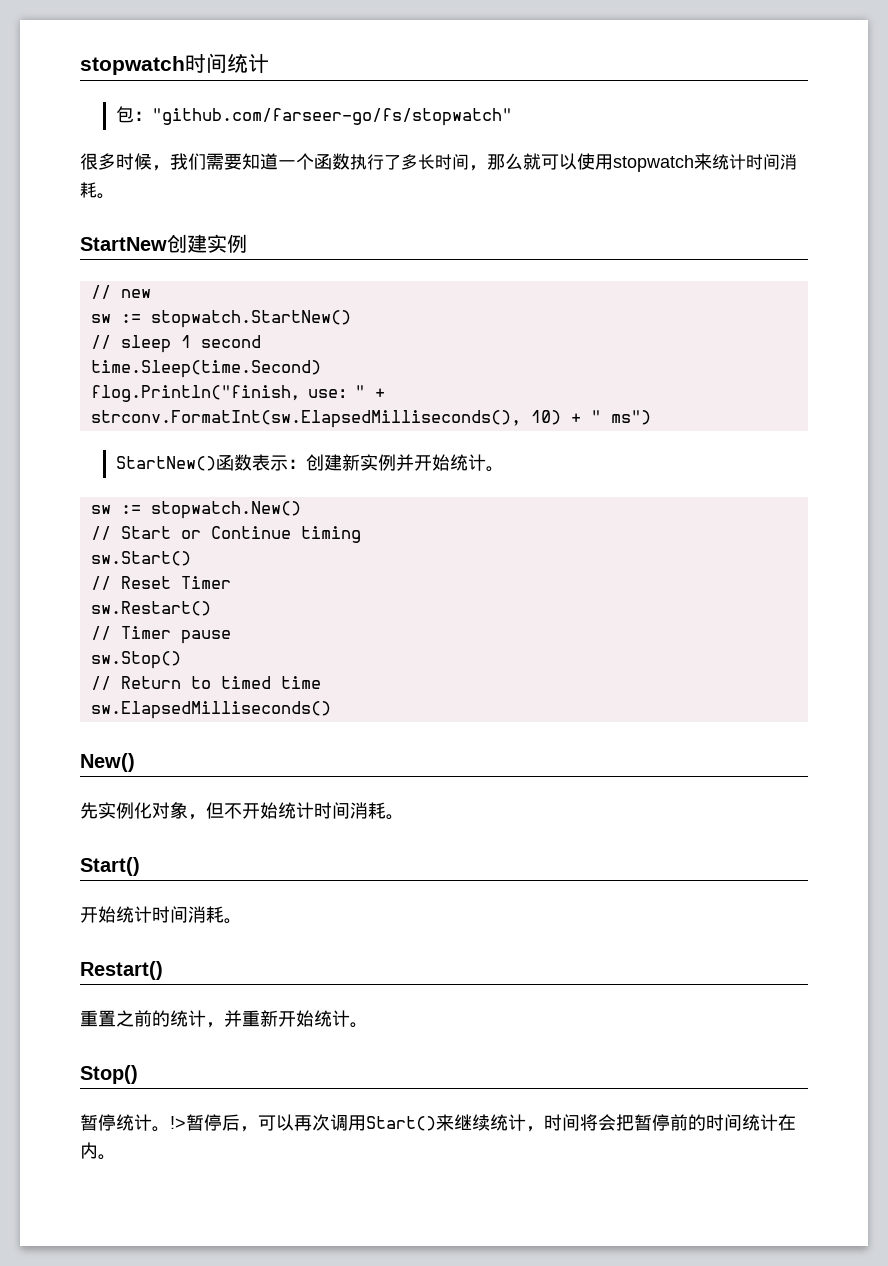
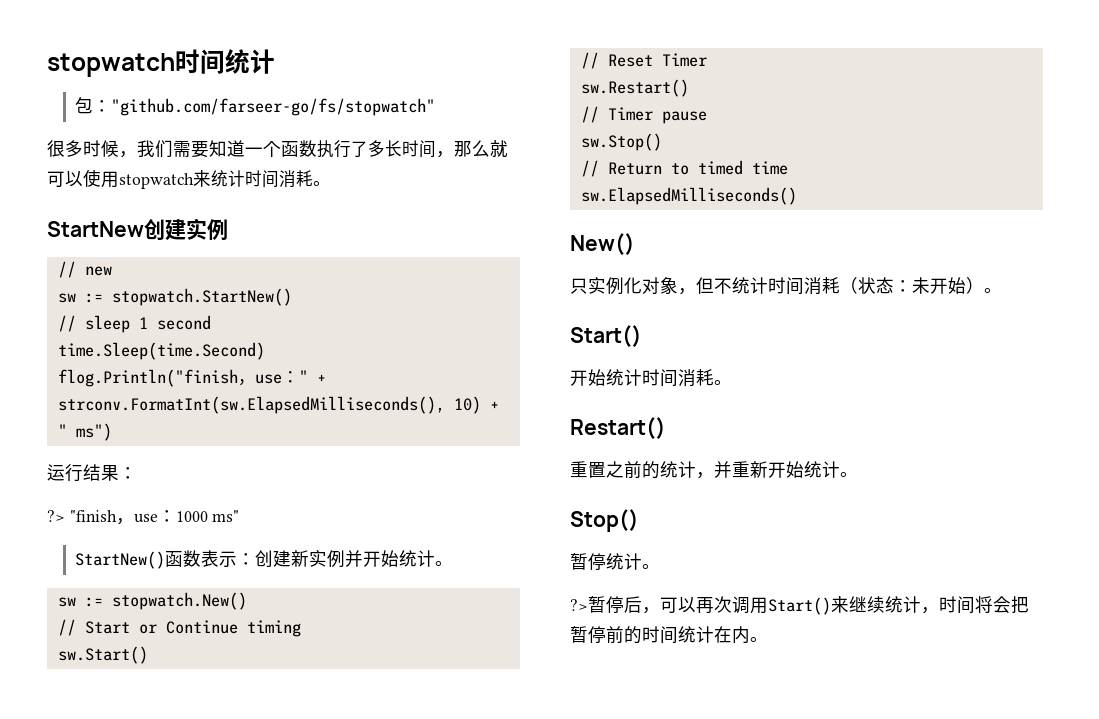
+ 运行结果：
+ ?> "finish，use：1000 ms"
- 先实例化对象，但不开始统计时间消耗。
+ 只实例化对象，但不统计时间消耗（状态：未开始）。
- 暂停统计。!>暂停后，可以再次调用Start()来继续统计，时间将会把暂停前的时间统计在内。
+ 暂停统计。
+ ?>暂停后，可以再次调用Start()来继续统计，时间将会把暂停前的时间统计在内。

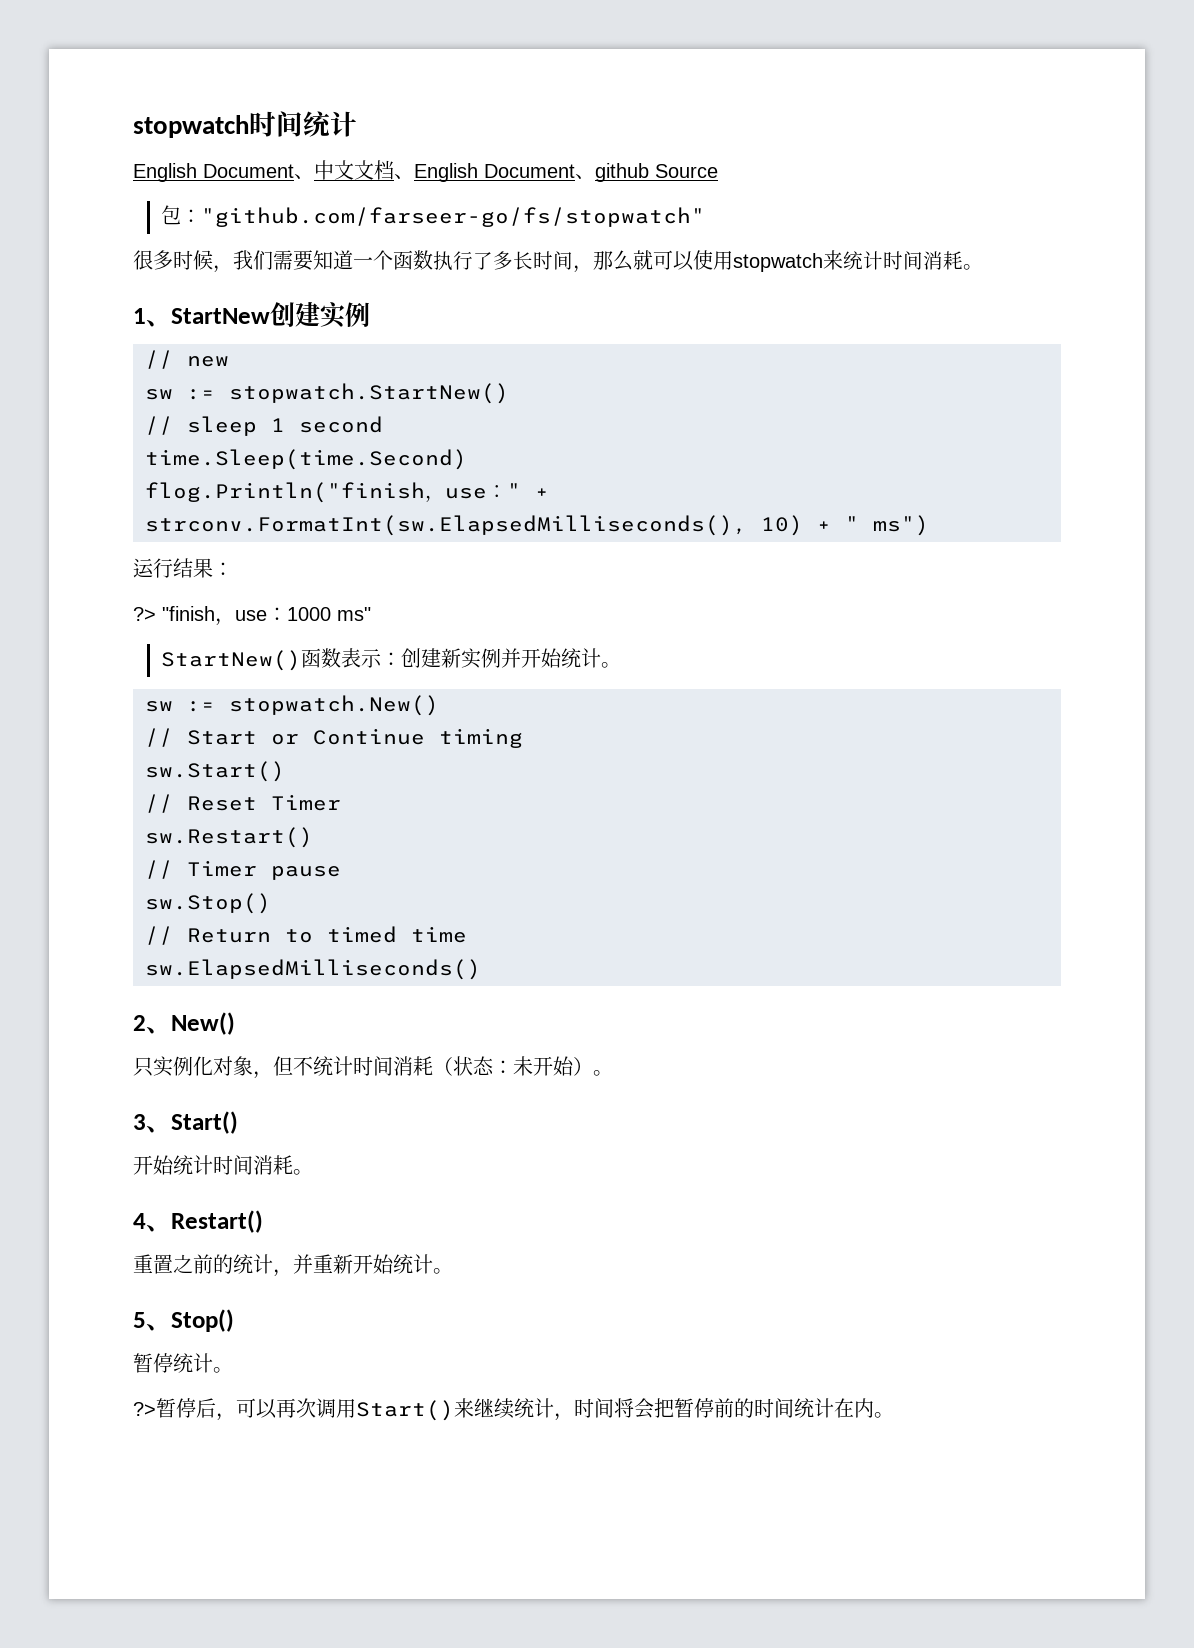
+ English Document、中文文档、English Document、github Source
- StartNew创建实例
+ 1、StartNew创建实例
- New()
+ 2、New()
  只实例化对象，但不统计时间消耗（状态：未开始）。
- Start()
+ 3、Start()
- Restart()
+ 4、Restart()
- Stop()
+ 5、Stop()

